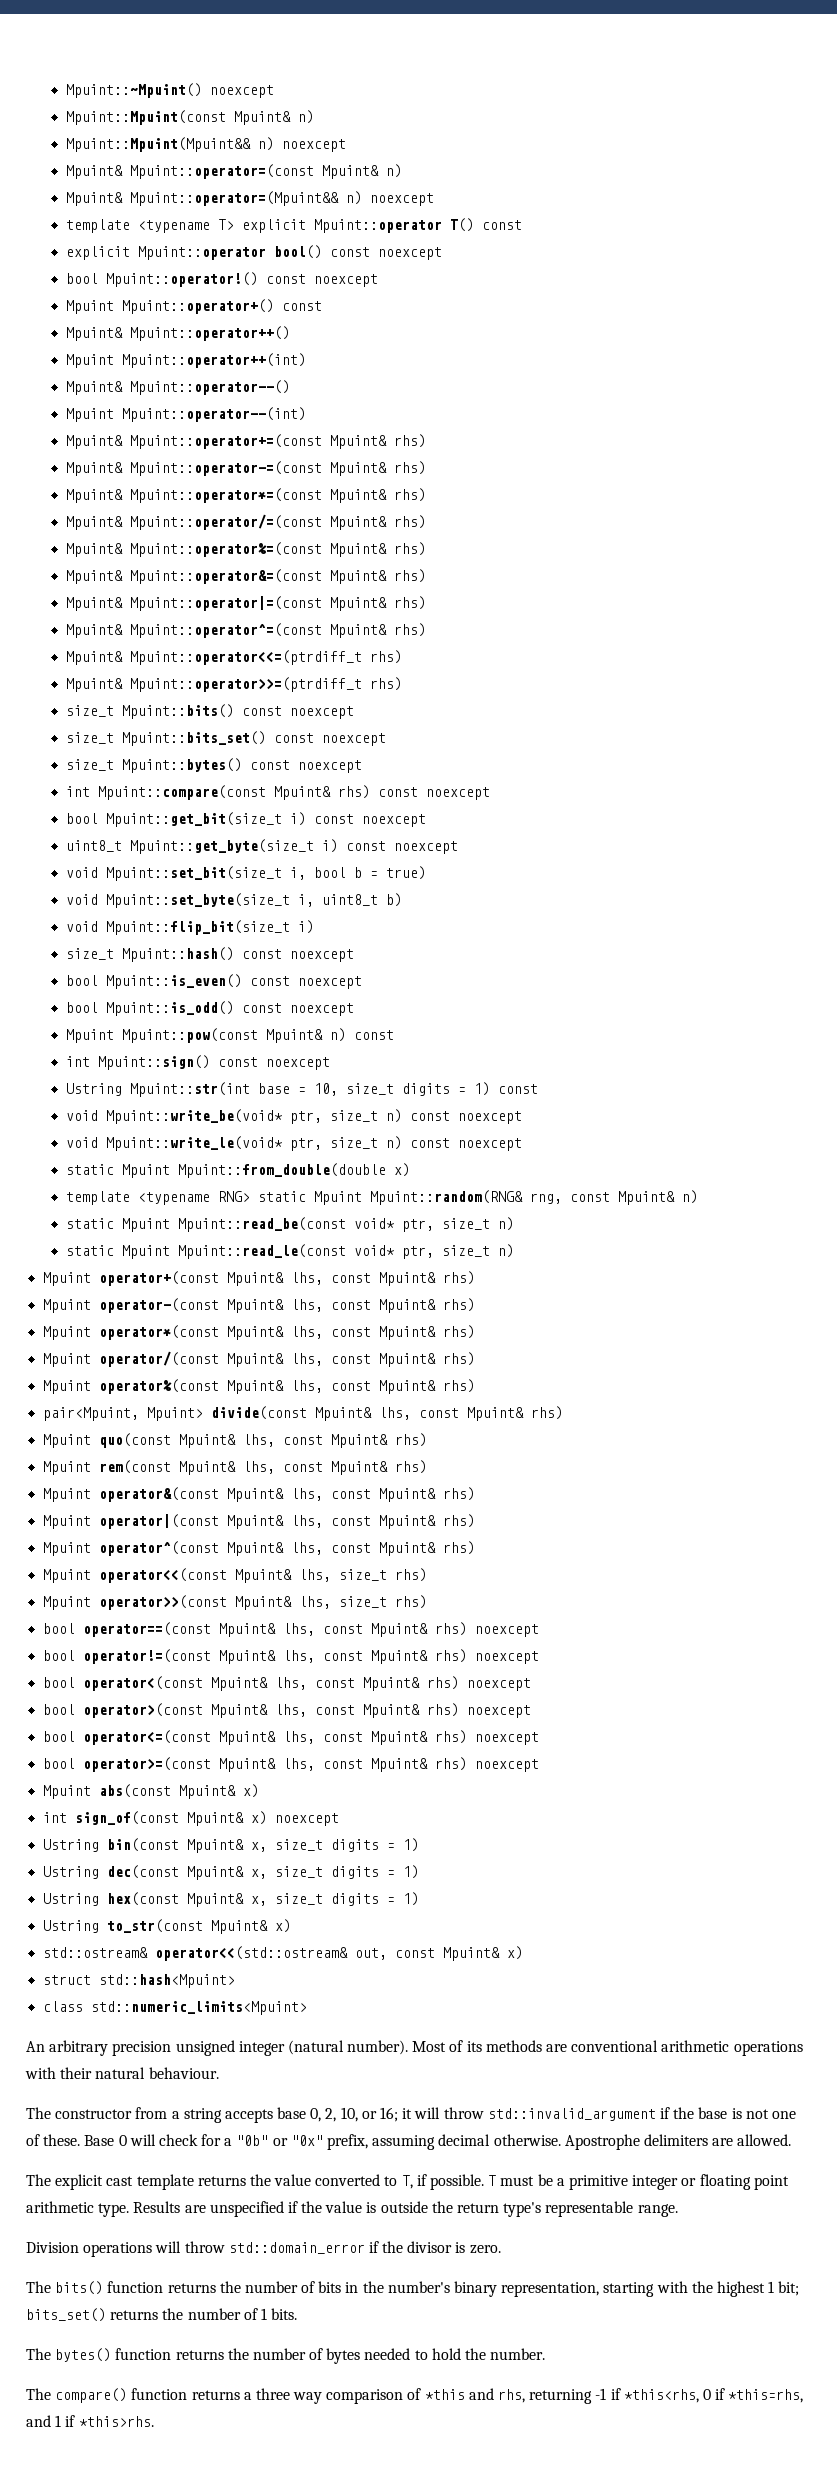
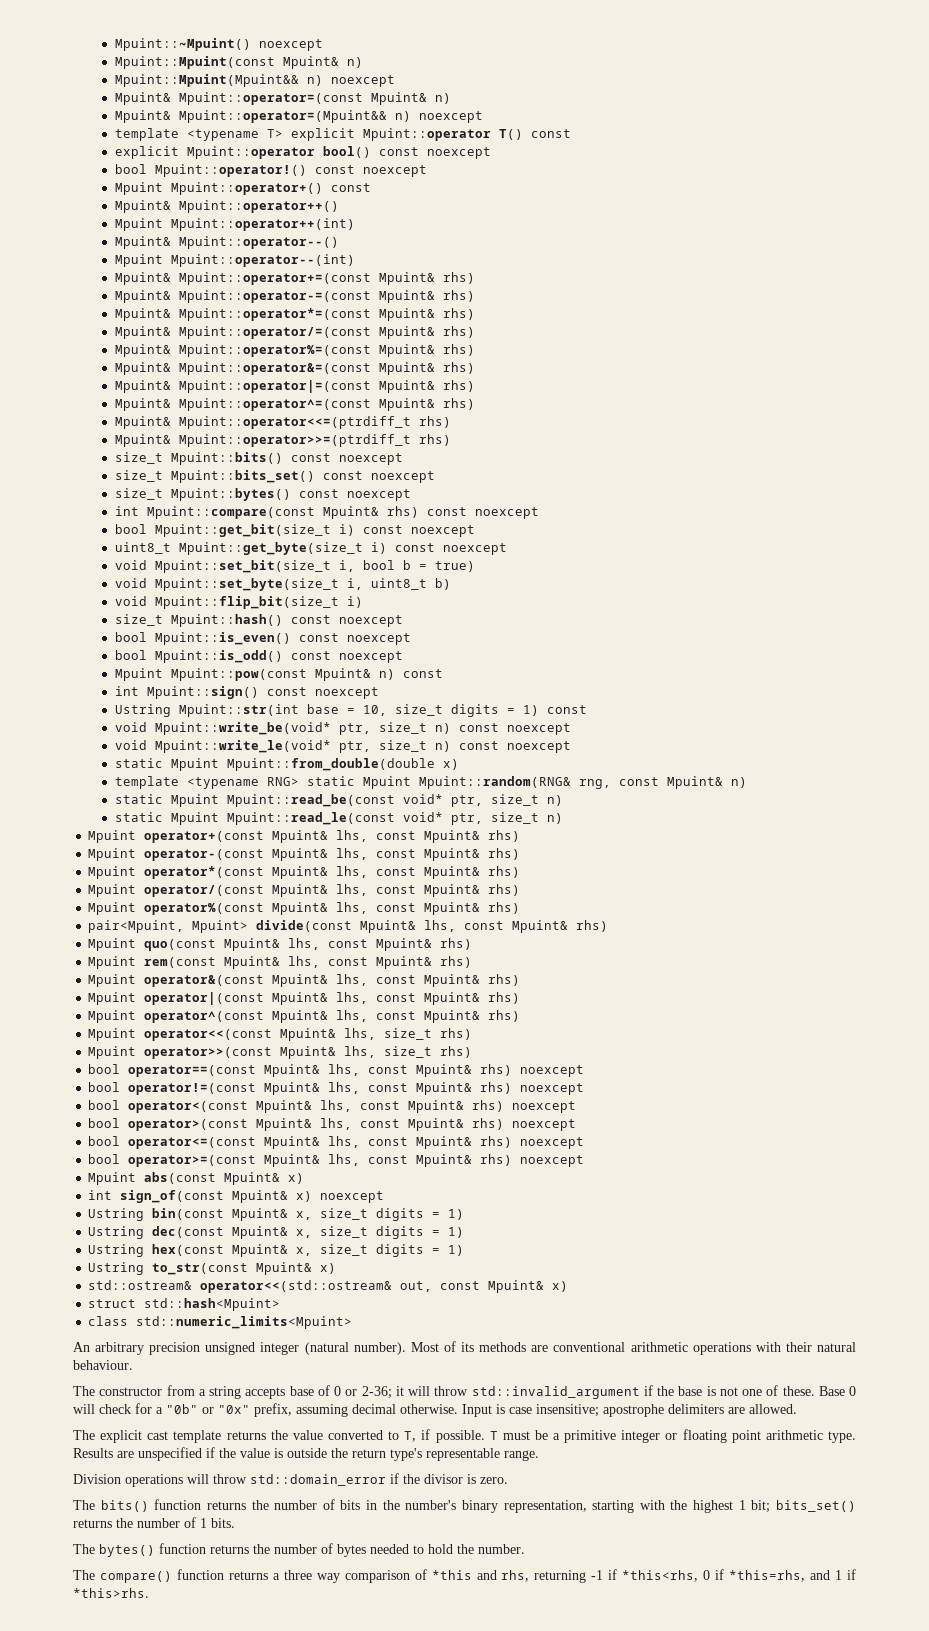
- The constructor from a string accepts base 0, 2, 10, or 16; it will throw std::invalid_argument if the base is not one of these.
+ The constructor from a string accepts base of 0 or 2-36; it will throw std::invalid_argument if the base is not one of these.
- Apostrophe delimiters are allowed.
+ Input is case insensitive; apostrophe delimiters are allowed.

